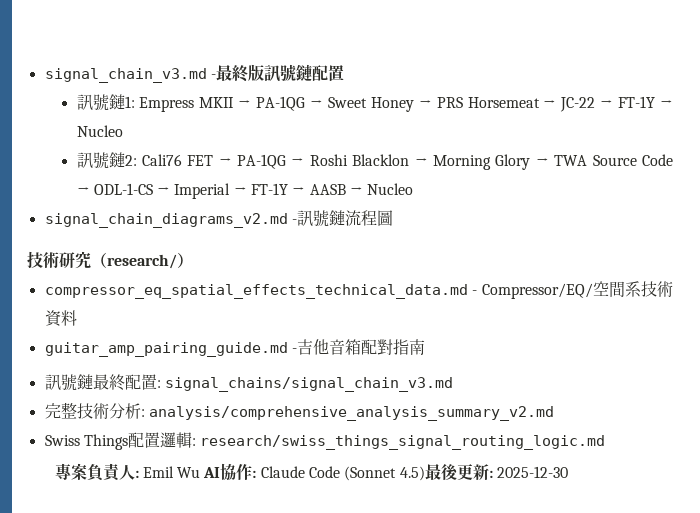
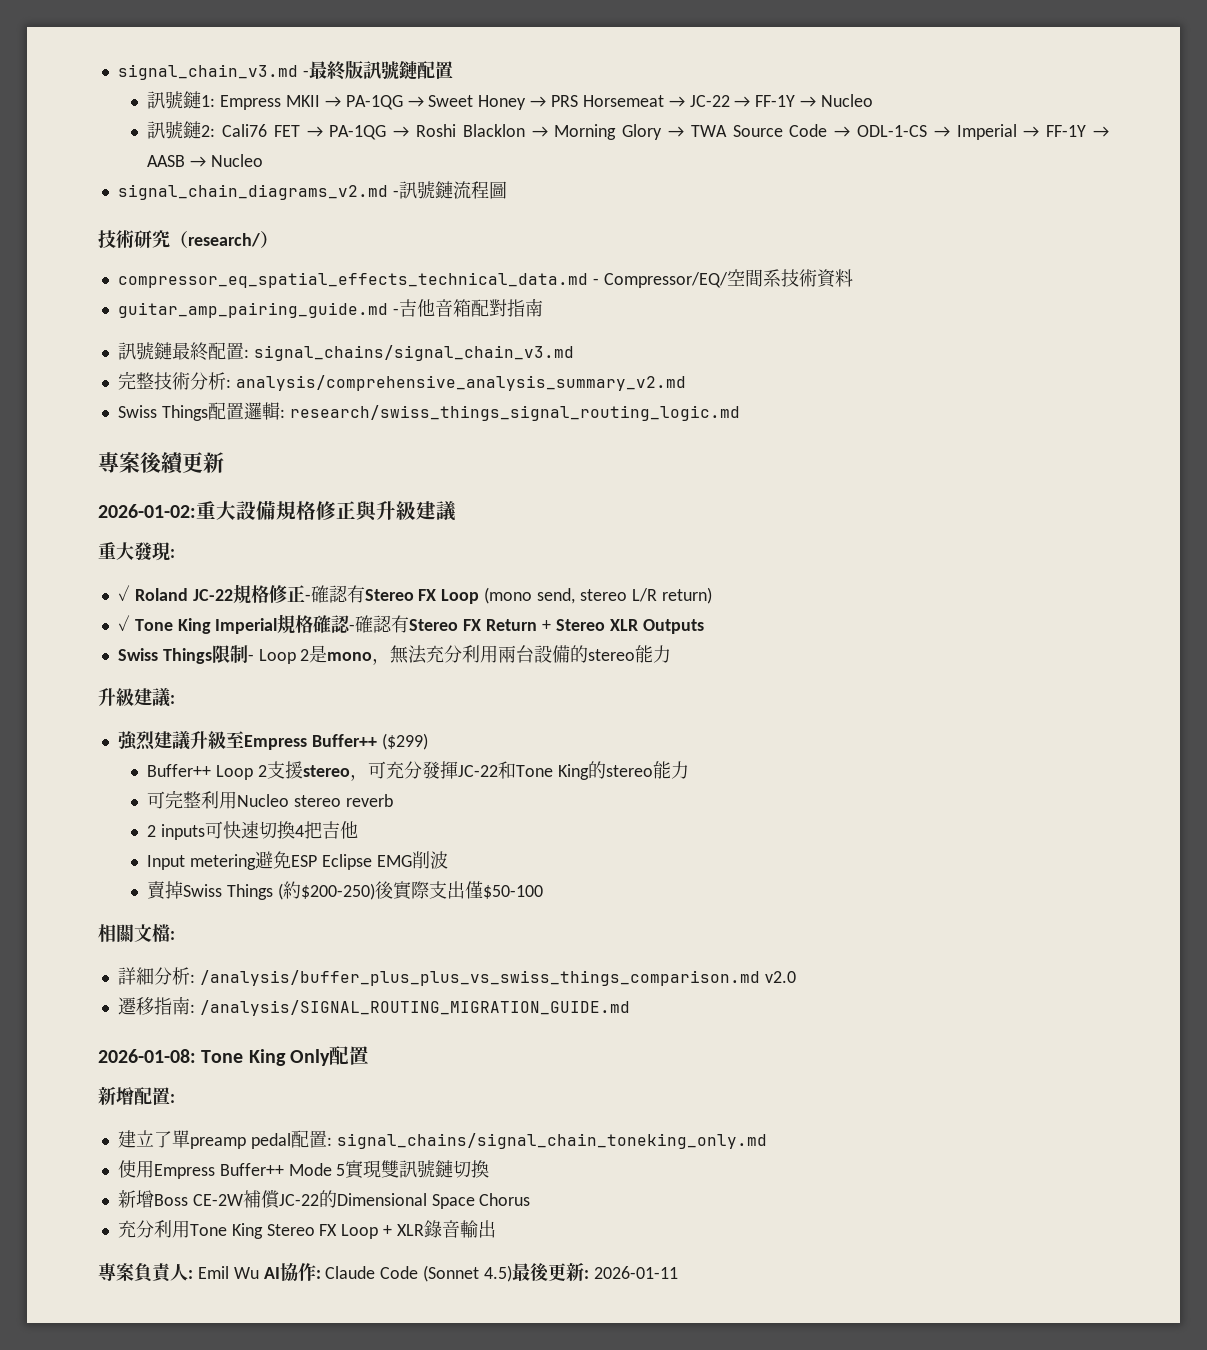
- 訊號鏈1: Empress MKII → PA-1QG → Sweet Honey → PRS Horsemeat → JC-22 → FT-1Y → Nucleo
+ 訊號鏈1: Empress MKII → PA-1QG → Sweet Honey → PRS Horsemeat → JC-22 → FF-1Y → Nucleo
- 訊號鏈2: Cali76 FET → PA-1QG → Roshi Blacklon → Morning Glory → TWA Source Code → ODL-1-CS → Imperial → FT-1Y → AASB → Nucleo
+ 訊號鏈2: Cali76 FET → PA-1QG → Roshi Blacklon → Morning Glory → TWA Source Code → ODL-1-CS → Imperial → FF-1Y → AASB → Nucleo
+ 專案後續更新
+ 2026-01-02:重大設備規格修正與升級建議
+ 重大發現:
+ ✓ Roland JC-22規格修正-確認有Stereo FX Loop (mono send, stereo L/R return)
+ ✓ Tone King Imperial規格確認-確認有Stereo FX Return + Stereo XLR Outputs
+ Swiss Things限制- Loop 2是mono，無法充分利用兩台設備的stereo能力
+ 升級建議:
+ 強烈建議升級至Empress Buffer++ ($299)
+ Buffer++ Loop 2支援stereo，可充分發揮JC-22和Tone King的stereo能力
+ 可完整利用Nucleo stereo reverb
+ 2 inputs可快速切換4把吉他
+ Input metering避免ESP Eclipse EMG削波
+ 賣掉Swiss Things (約$200-250)後實際支出僅$50-100
+ 相關文檔:
+ 詳細分析: /analysis/buffer_plus_plus_vs_swiss_things_comparison.md v2.0
+ 遷移指南: /analysis/SIGNAL_ROUTING_MIGRATION_GUIDE.md
+ 2026-01-08: Tone King Only配置
+ 新增配置:
+ 建立了單preamp pedal配置: signal_chains/signal_chain_toneking_only.md
+ 使用Empress Buffer++ Mode 5實現雙訊號鏈切換
+ 新增Boss CE-2W補償JC-22的Dimensional Space Chorus
+ 充分利用Tone King Stereo FX Loop + XLR錄音輸出
- 專案負責人: Emil Wu AI協作: Claude Code (Sonnet 4.5)最後更新: 2025-12-30
+ 專案負責人: Emil Wu AI協作: Claude Code (Sonnet 4.5)最後更新: 2026-01-11

